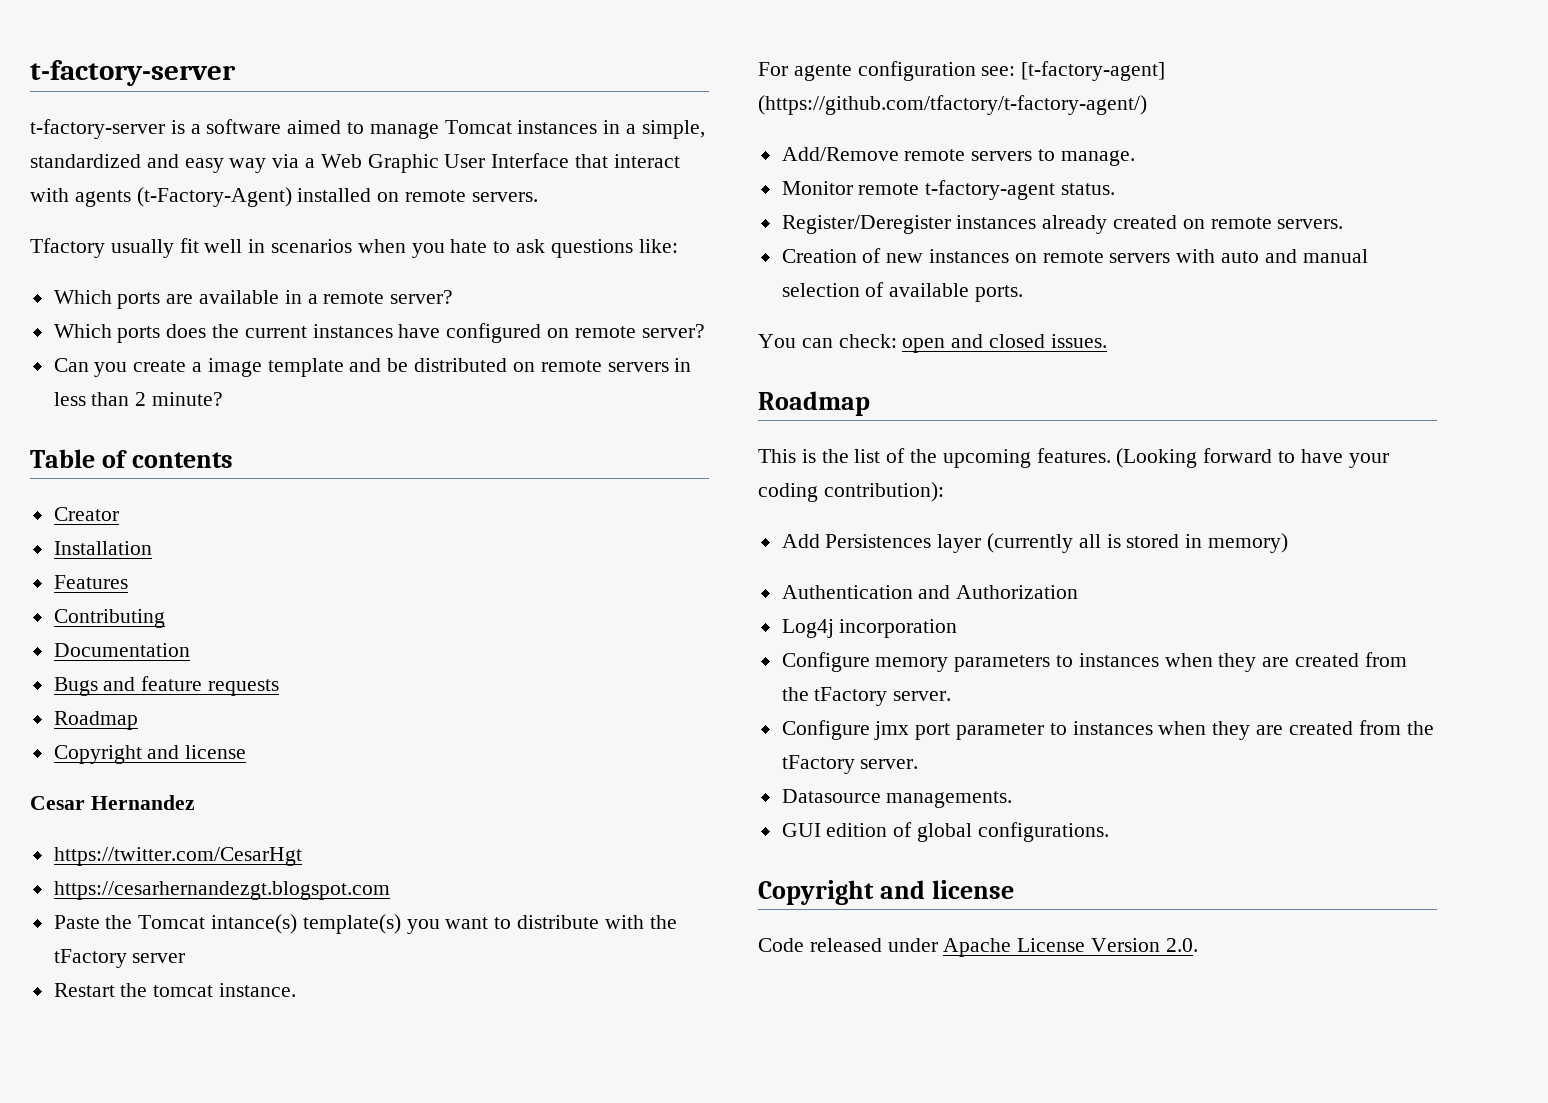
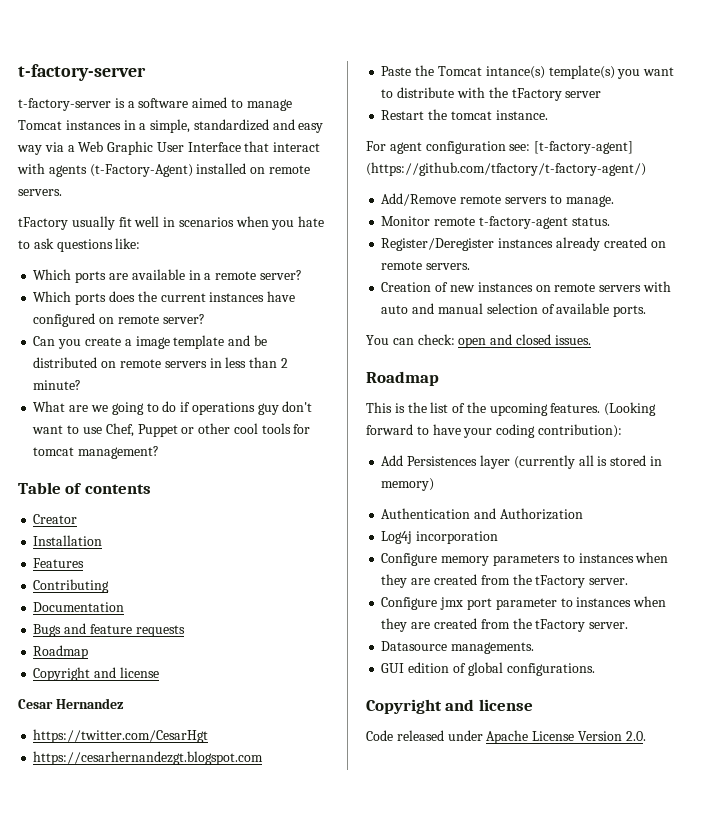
- Tfactory usually fit well in scenarios when you hate to ask questions like:
+ tFactory usually fit well in scenarios when you hate to ask questions like:
+ What are we going to do if operations guy don't want to use Chef, Puppet or other cool tools for tomcat management?
- For agente configuration see: [t-factory-agent] (https://github.com/tfactory/t-factory-agent/)
+ For agent configuration see: [t-factory-agent] (https://github.com/tfactory/t-factory-agent/)

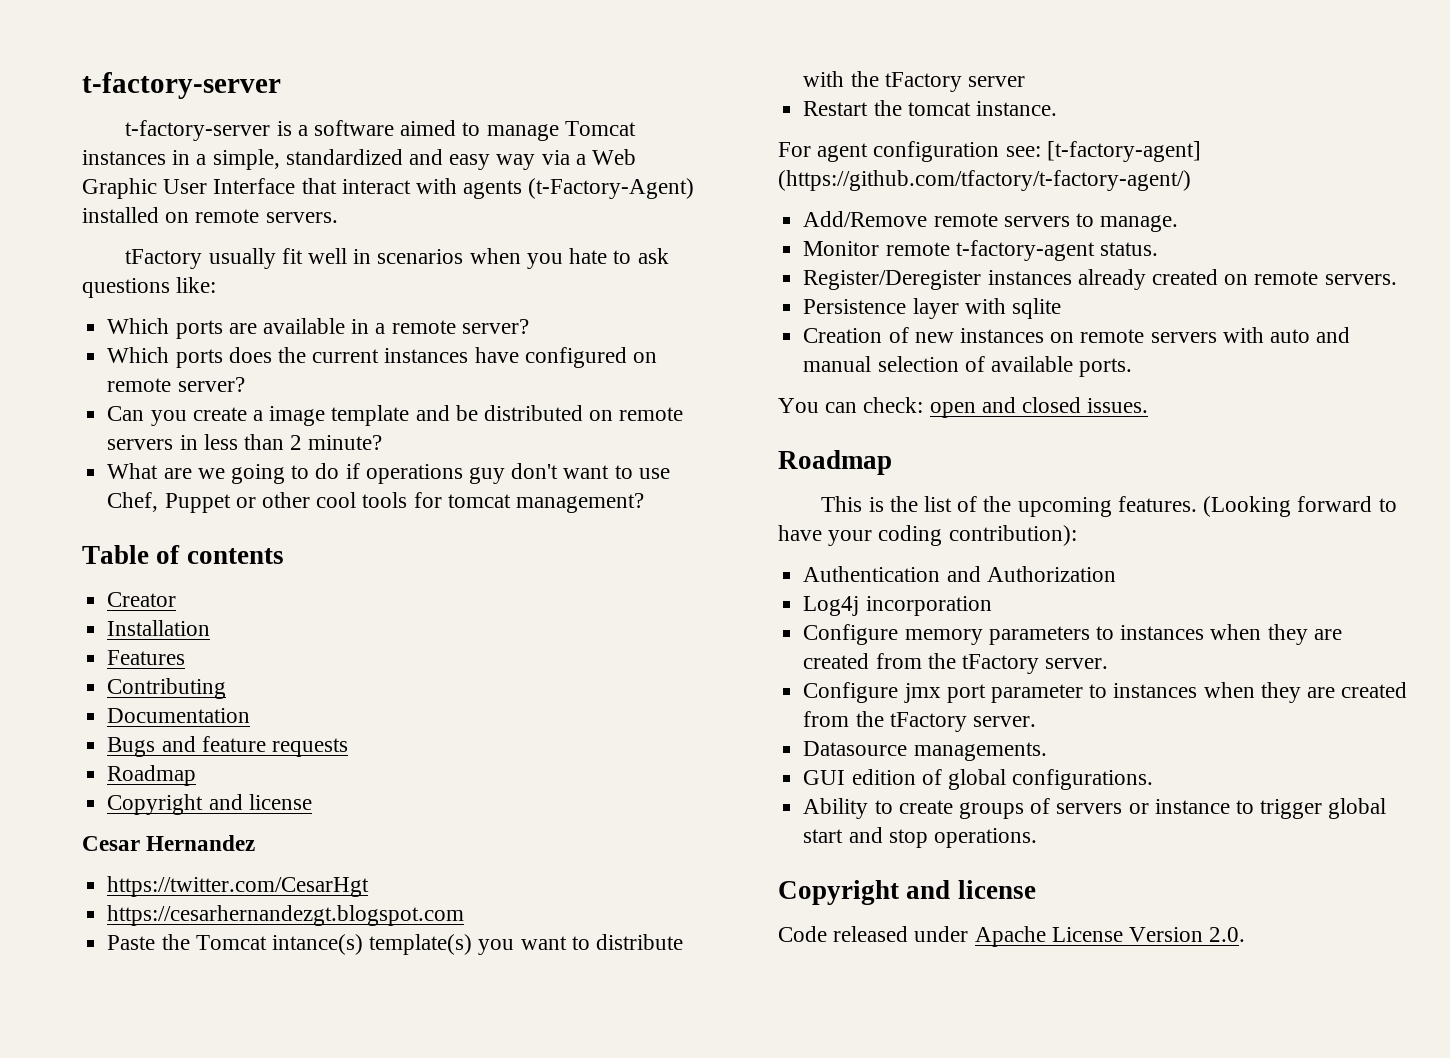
+ Persistence layer with sqlite
- Add Persistences layer (currently all is stored in memory)
+ Ability to create groups of servers or instance to trigger global start and stop operations.

